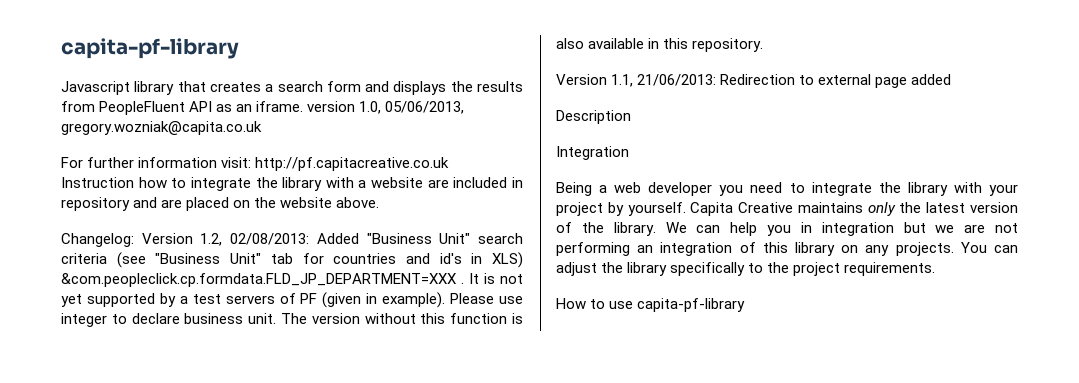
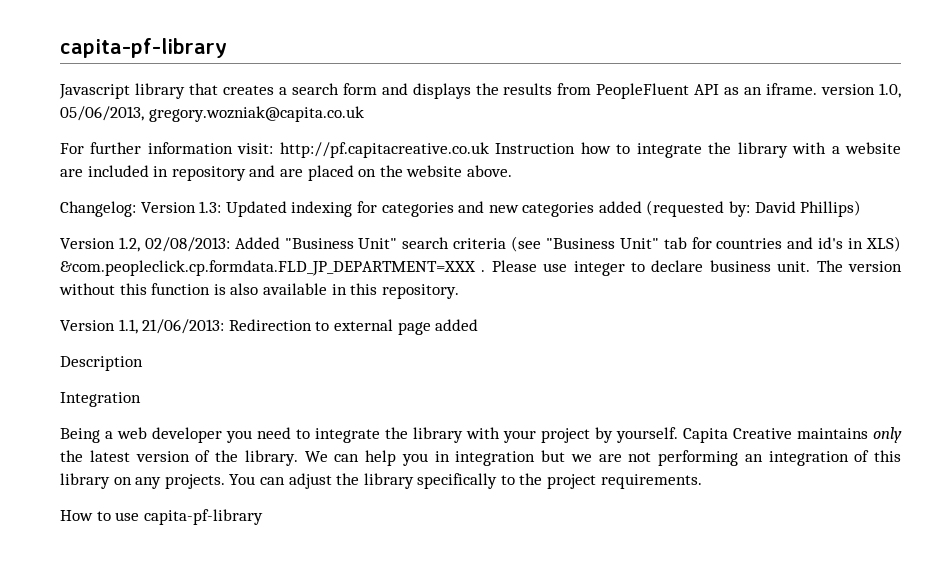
- Changelog: Version 1.2, 02/08/2013: Added "Business Unit" search criteria (see "Business Unit" tab for countries and id's in XLS) &com.peopleclick.cp.formdata.FLD_JP_DEPARTMENT=XXX .
+ Changelog: Version 1.3: Updated indexing for categories and new categories added (requested by: David Phillips)
+ Version 1.2, 02/08/2013: Added "Business Unit" search criteria (see "Business Unit" tab for countries and id's in XLS) &com.peopleclick.cp.formdata.FLD_JP_DEPARTMENT=XXX .
- It is not yet supported by a test servers of PF (given in example).

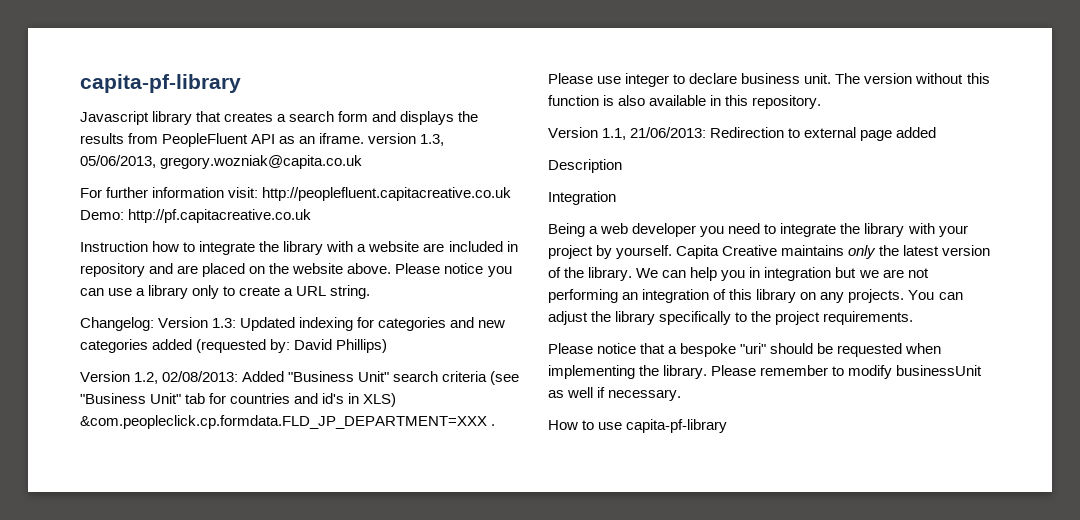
- Javascript library that creates a search form and displays the results from PeopleFluent API as an iframe. version 1.0, 05/06/2013, gregory.wozniak@capita.co.uk
+ Javascript library that creates a search form and displays the results from PeopleFluent API as an iframe. version 1.3, 05/06/2013, gregory.wozniak@capita.co.uk
- For further information visit: http://pf.capitacreative.co.uk Instruction how to integrate the library with a website are included in repository and are placed on the website above.
+ For further information visit: http://peoplefluent.capitacreative.co.uk Demo: http://pf.capitacreative.co.uk
+ Instruction how to integrate the library with a website are included in repository and are placed on the website above. Please notice you can use a library only to create a URL string.
+ Please notice that a bespoke "uri" should be requested when implementing the library. Please remember to modify businessUnit as well if necessary.

